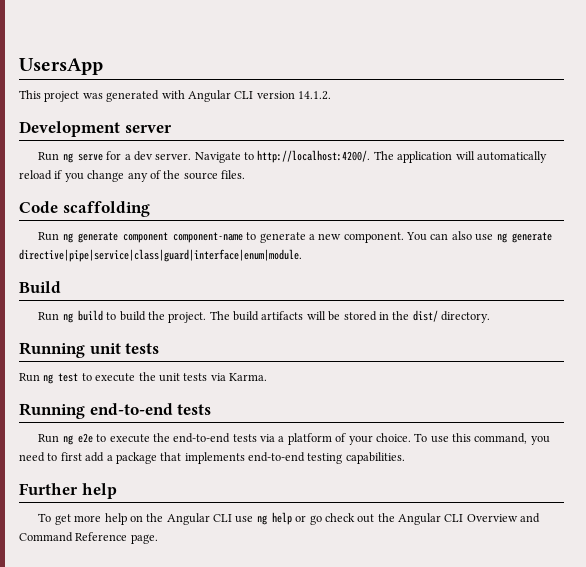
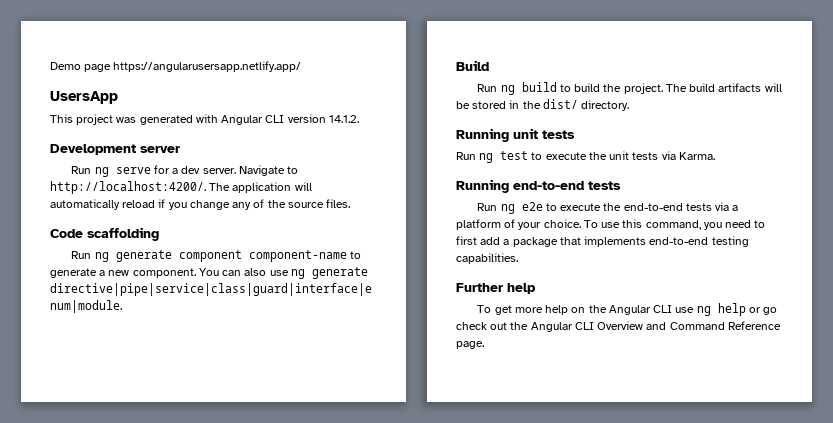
+ Demo page https://angularusersapp.netlify.app/

